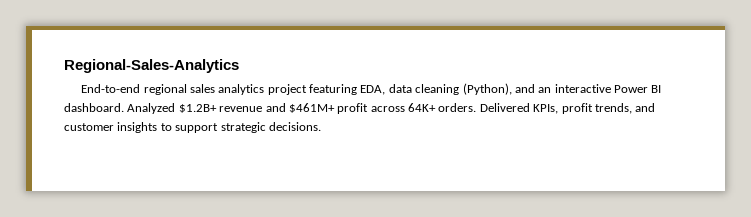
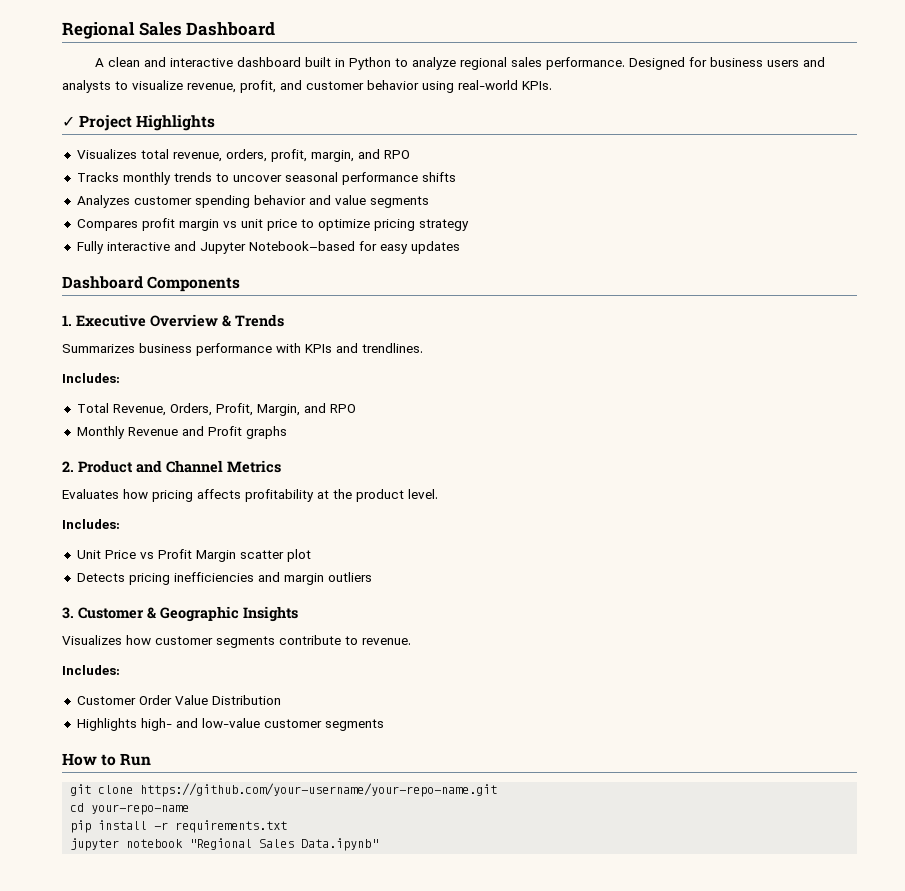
- Regional-Sales-Analytics
- End-to-end regional sales analytics project featuring EDA, data cleaning (Python), and an interactive Power BI dashboard. Analyzed $1.2B+ revenue and $461M+ profit across 64K+ orders. Delivered KPIs, profit trends, and customer insights to support strategic decisions.
+ Regional Sales Dashboard
+ A clean and interactive dashboard built in Python to analyze regional sales performance. Designed for business users and analysts to visualize revenue, profit, and customer behavior using real-world KPIs.
+ ✓ Project Highlights
+ Visualizes total revenue, orders, profit, margin, and RPO
+ Tracks monthly trends to uncover seasonal performance shifts
+ Analyzes customer spending behavior and value segments
+ Compares profit margin vs unit price to optimize pricing strategy
+ Fully interactive and Jupyter Notebook–based for easy updates
+ Dashboard Components
+ 1. Executive Overview & Trends
+ Summarizes business performance with KPIs and trendlines.
+ Includes:
+ Total Revenue, Orders, Profit, Margin, and RPO
+ Monthly Revenue and Profit graphs
+ 2. Product and Channel Metrics
+ Evaluates how pricing affects profitability at the product level.
+ Includes:
+ Unit Price vs Profit Margin scatter plot
+ Detects pricing inefficiencies and margin outliers
+ 3. Customer & Geographic Insights
+ Visualizes how customer segments contribute to revenue.
+ Includes:
+ Customer Order Value Distribution
+ Highlights high- and low-value customer segments
+ How to Run
+ git clone https://github.com/your-username/your-repo-name.git
+ cd your-repo-name
+ pip install -r requirements.txt
+ jupyter notebook "Regional Sales Data.ipynb"

